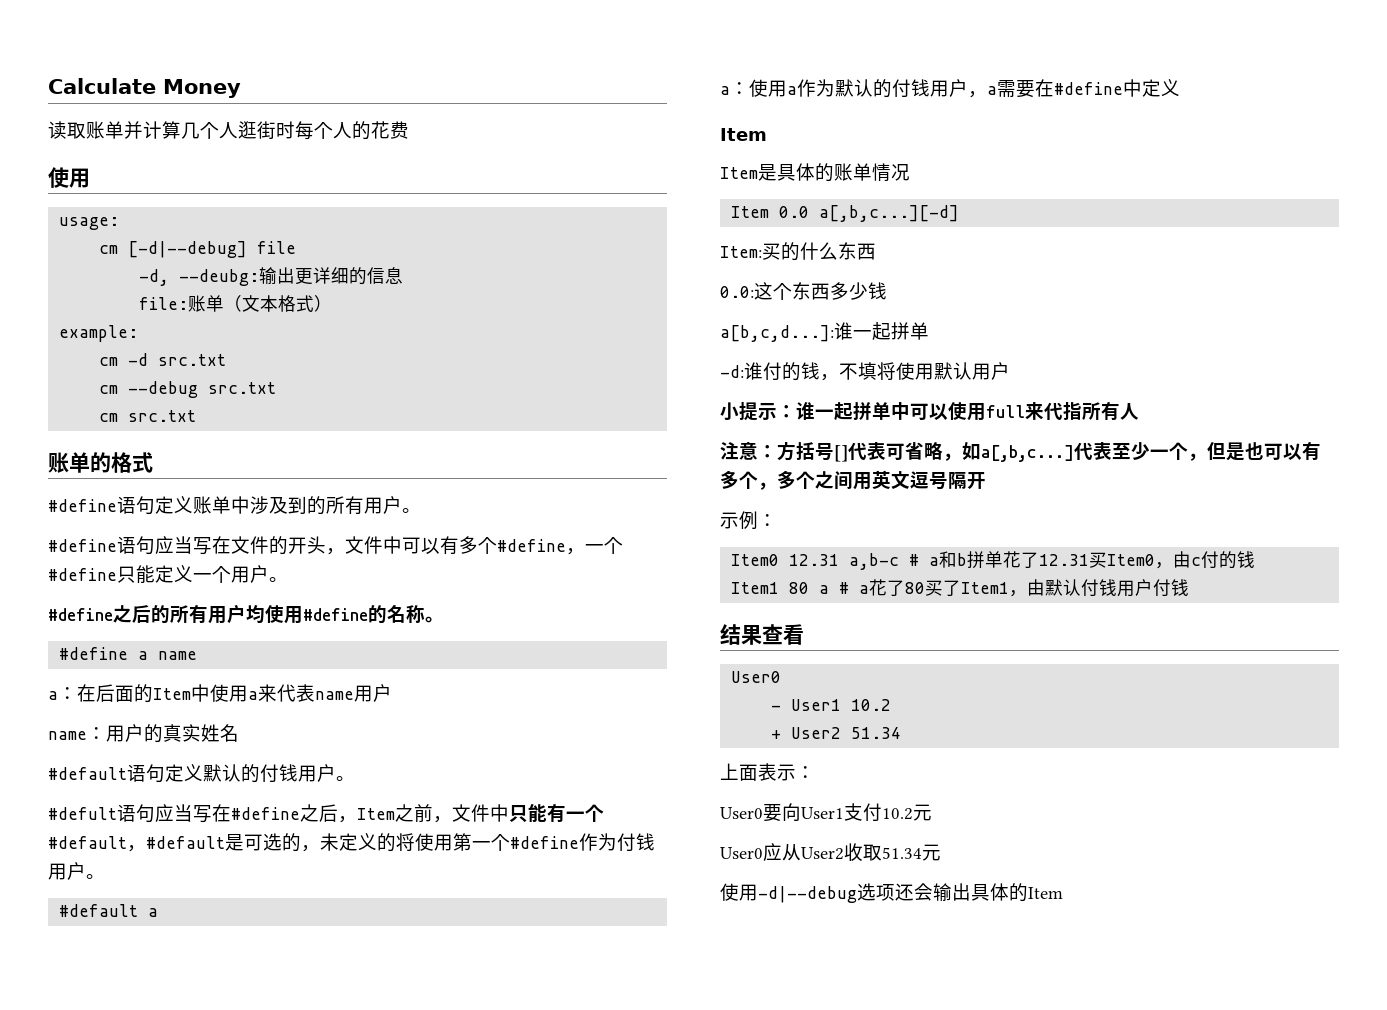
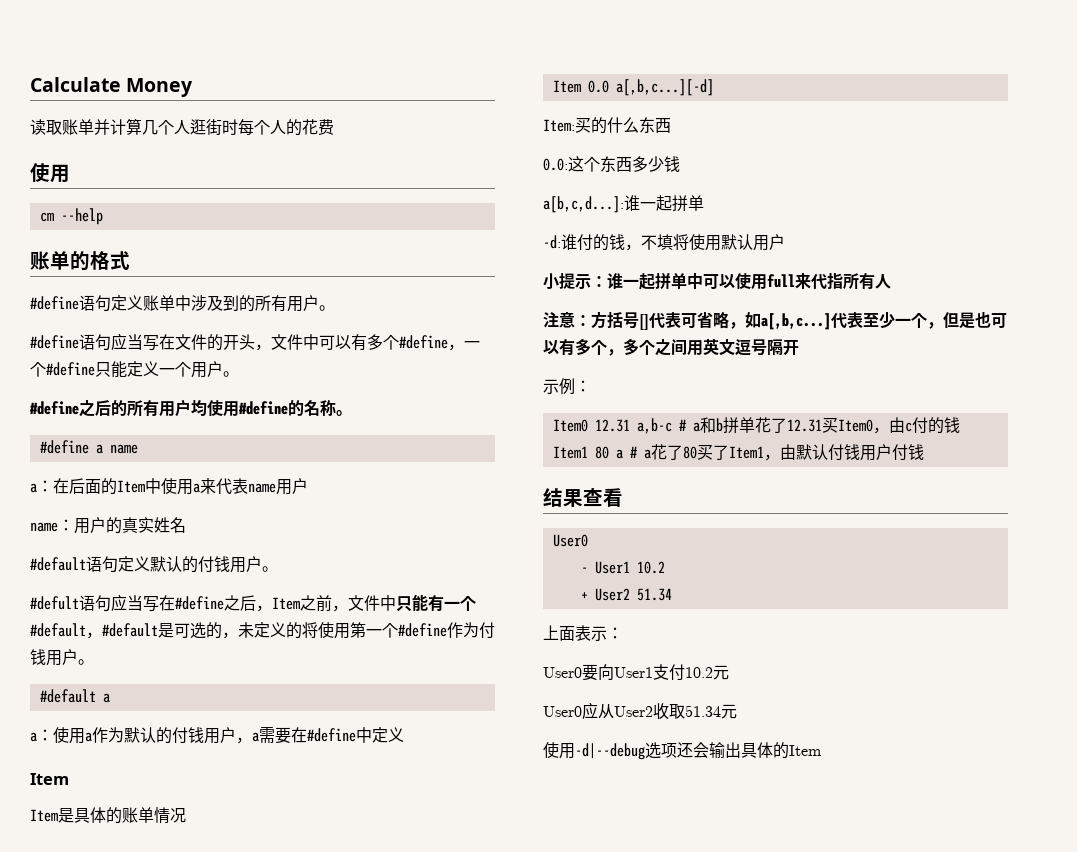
- usage:
- cm [-d|--debug] file
- -d, --deubg:输出更详细的信息
- file:账单（文本格式）
- example:
- cm -d src.txt
- cm --debug src.txt
- cm src.txt
+ cm --help

